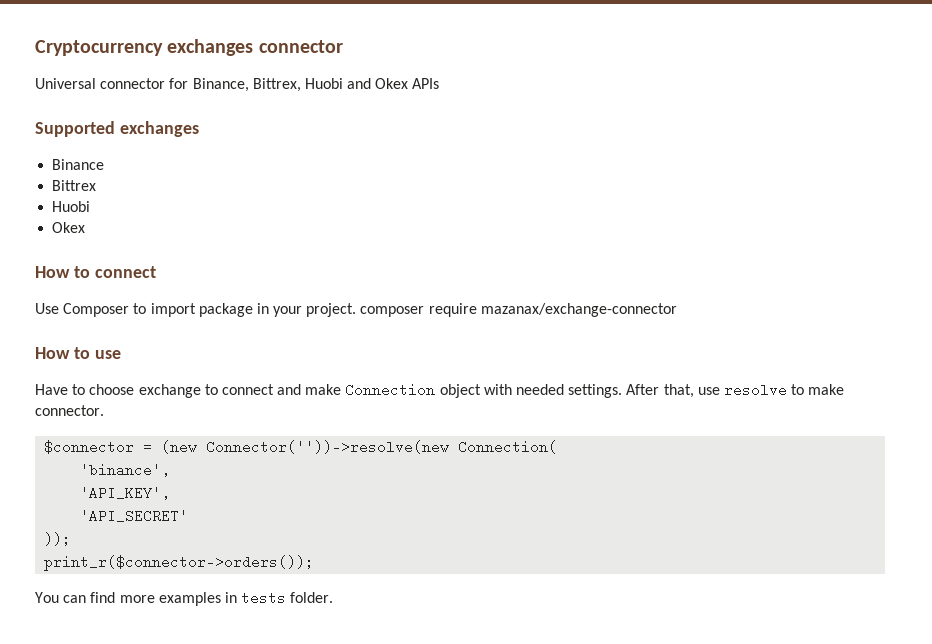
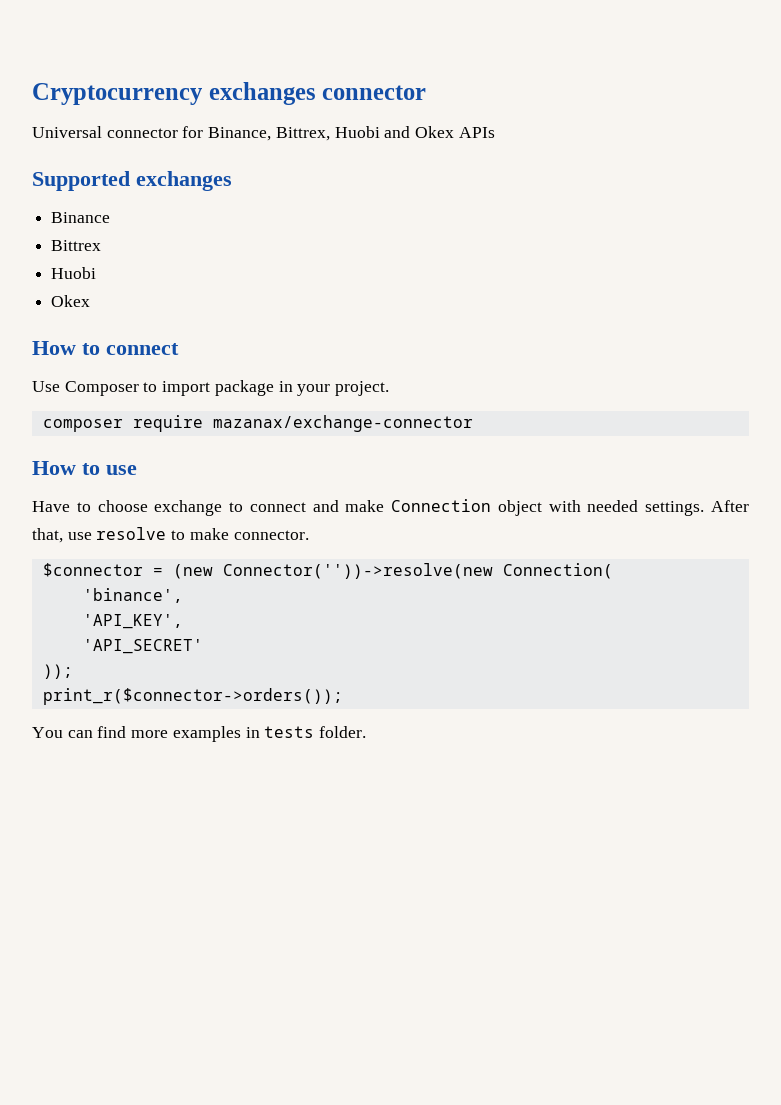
- Use Composer to import package in your project. composer require mazanax/exchange-connector
+ Use Composer to import package in your project.
+ composer require mazanax/exchange-connector

